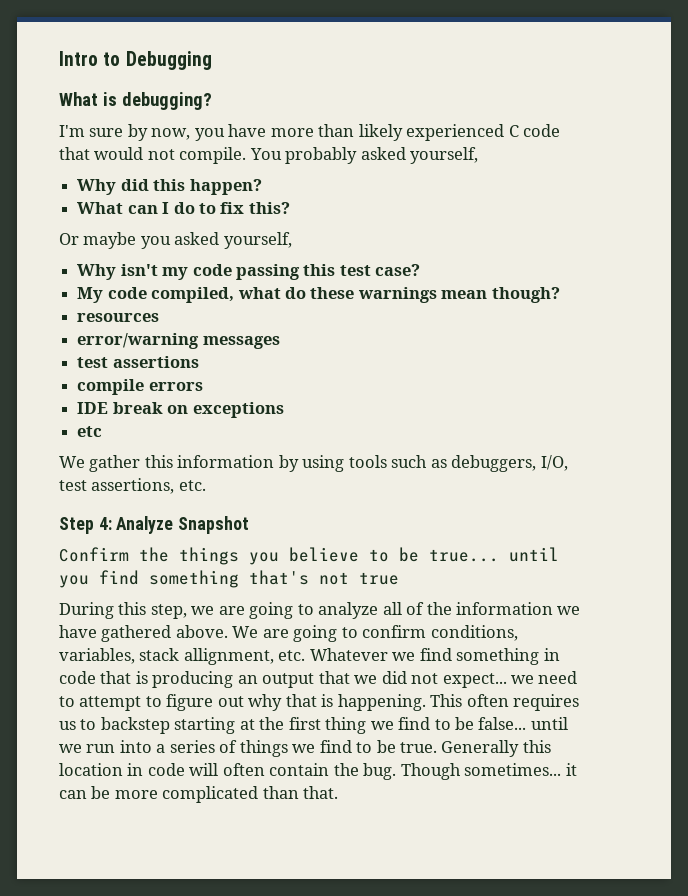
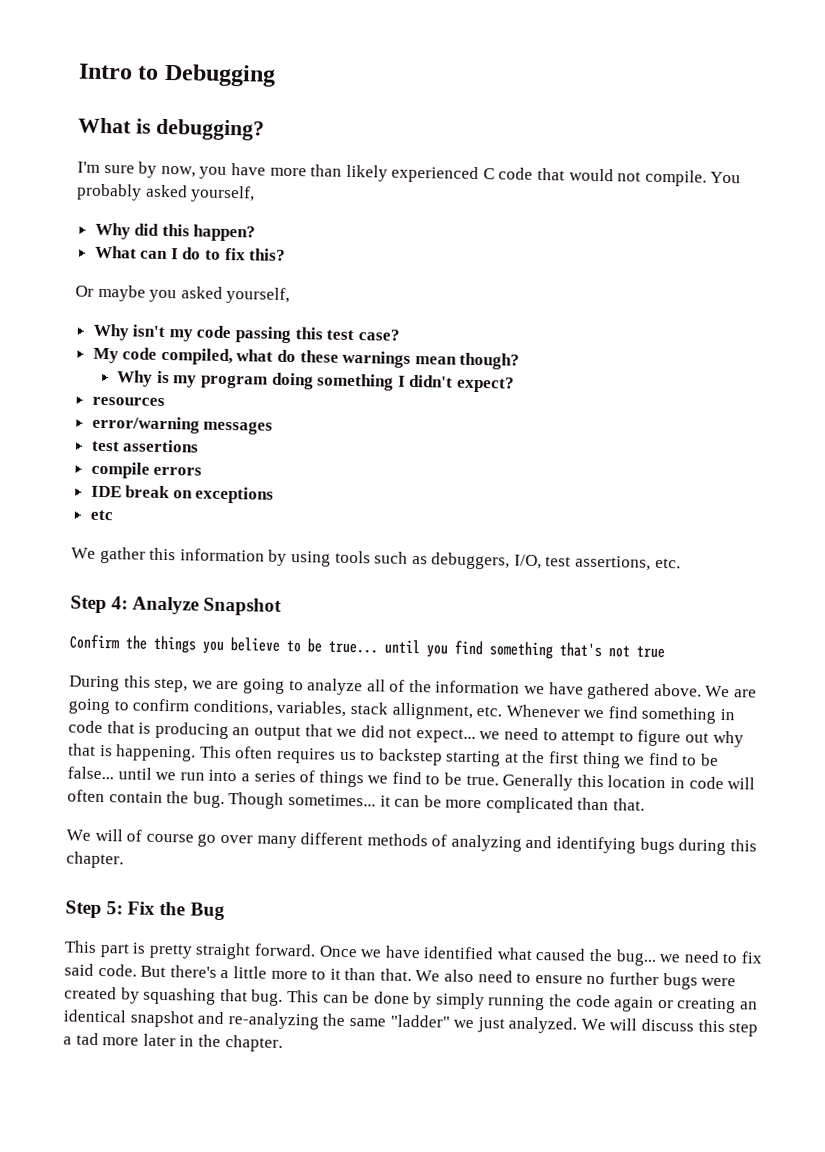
+ Why is my program doing something I didn't expect?
- We are going to confirm conditions, variables, stack allignment, etc. Whatever we find something in code that is producing an output that we did not expect... we need to attempt to figure out why that is happening.
+ We are going to confirm conditions, variables, stack allignment, etc. Whenever we find something in code that is producing an output that we did not expect... we need to attempt to figure out why that is happening.
+ We will of course go over many different methods of analyzing and identifying bugs during this chapter.
+ Step 5: Fix the Bug
+ This part is pretty straight forward. Once we have identified what caused the bug... we need to fix said code. But there's a little more to it than that. We also need to ensure no further bugs were created by squashing that bug. This can be done by simply running the code again or creating an identical snapshot and re-analyzing the same "ladder" we just analyzed. We will discuss this step a tad more later in the chapter.

